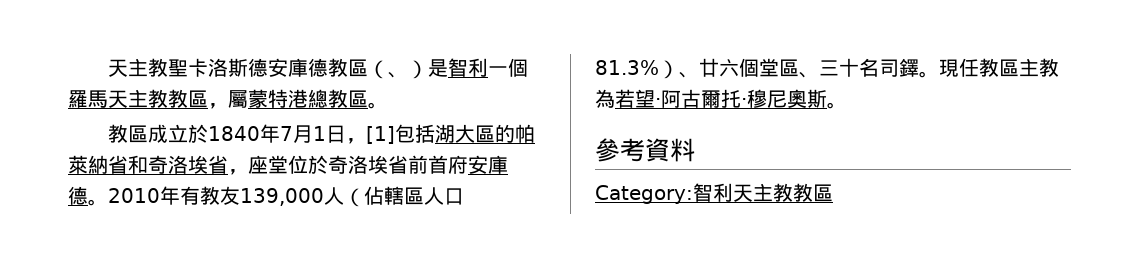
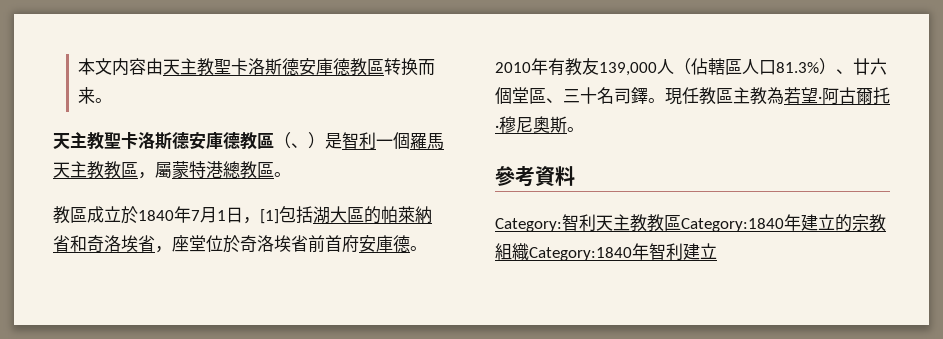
+ 本文内容由天主教聖卡洛斯德安庫德教區转换而来。
- Category:智利天主教教區
+ Category:智利天主教教區Category:1840年建立的宗教組織Category:1840年智利建立

